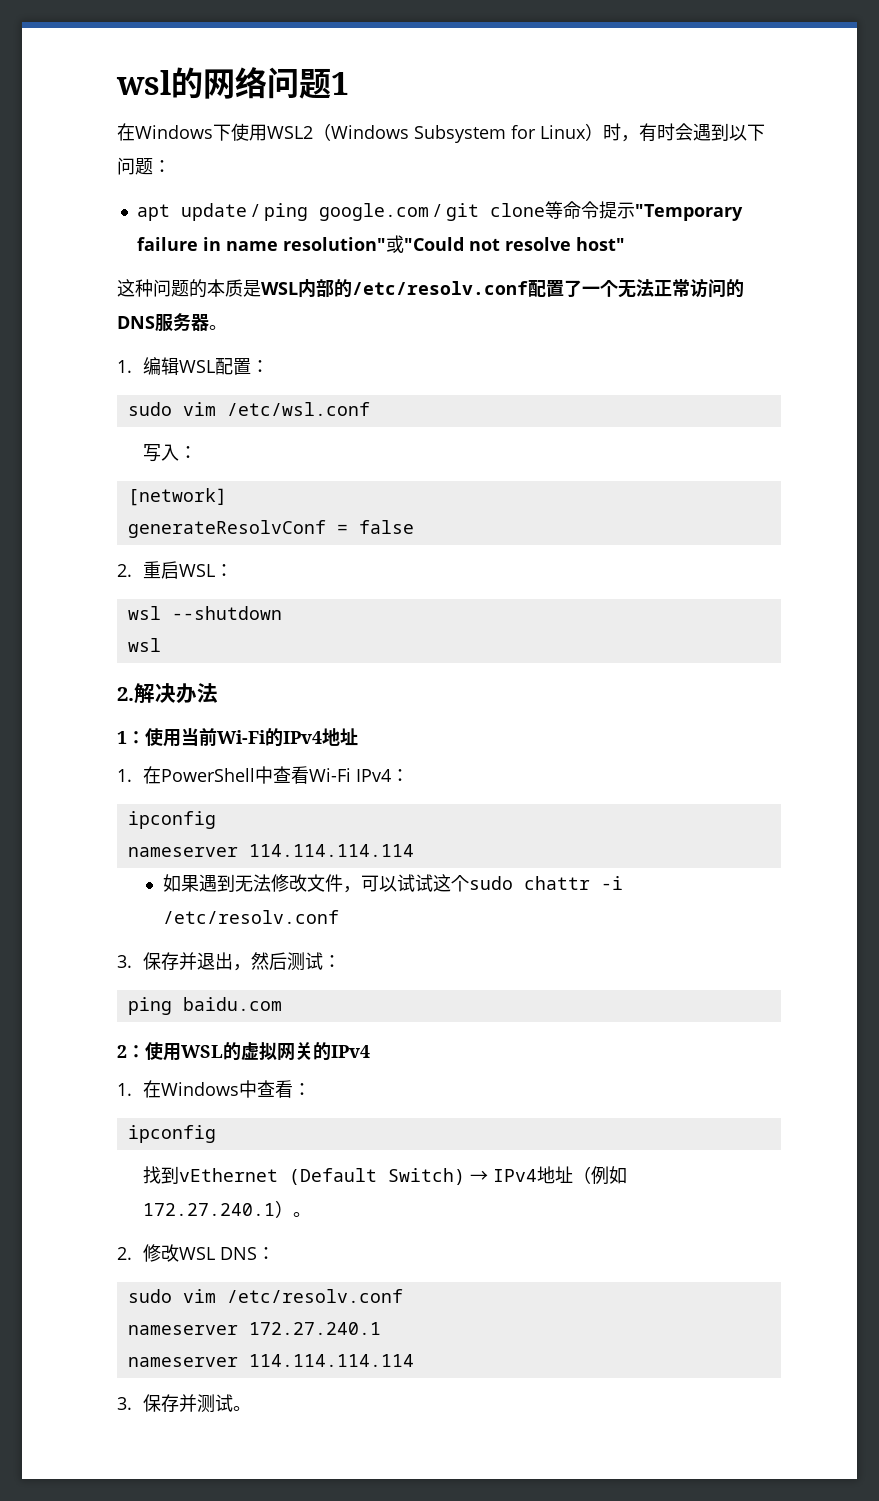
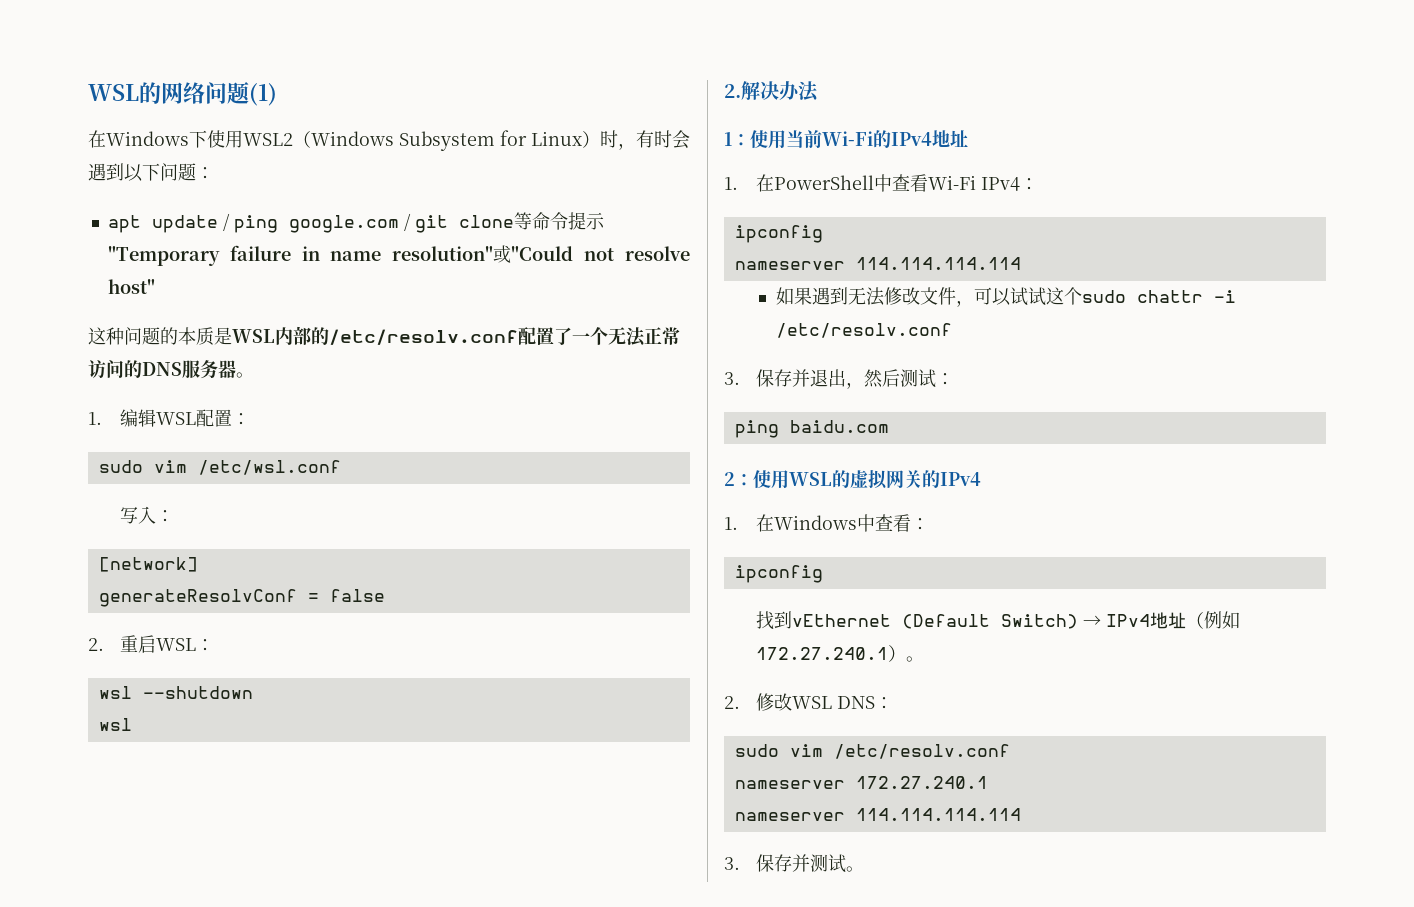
- wsl的网络问题1
+ WSL的网络问题(1)

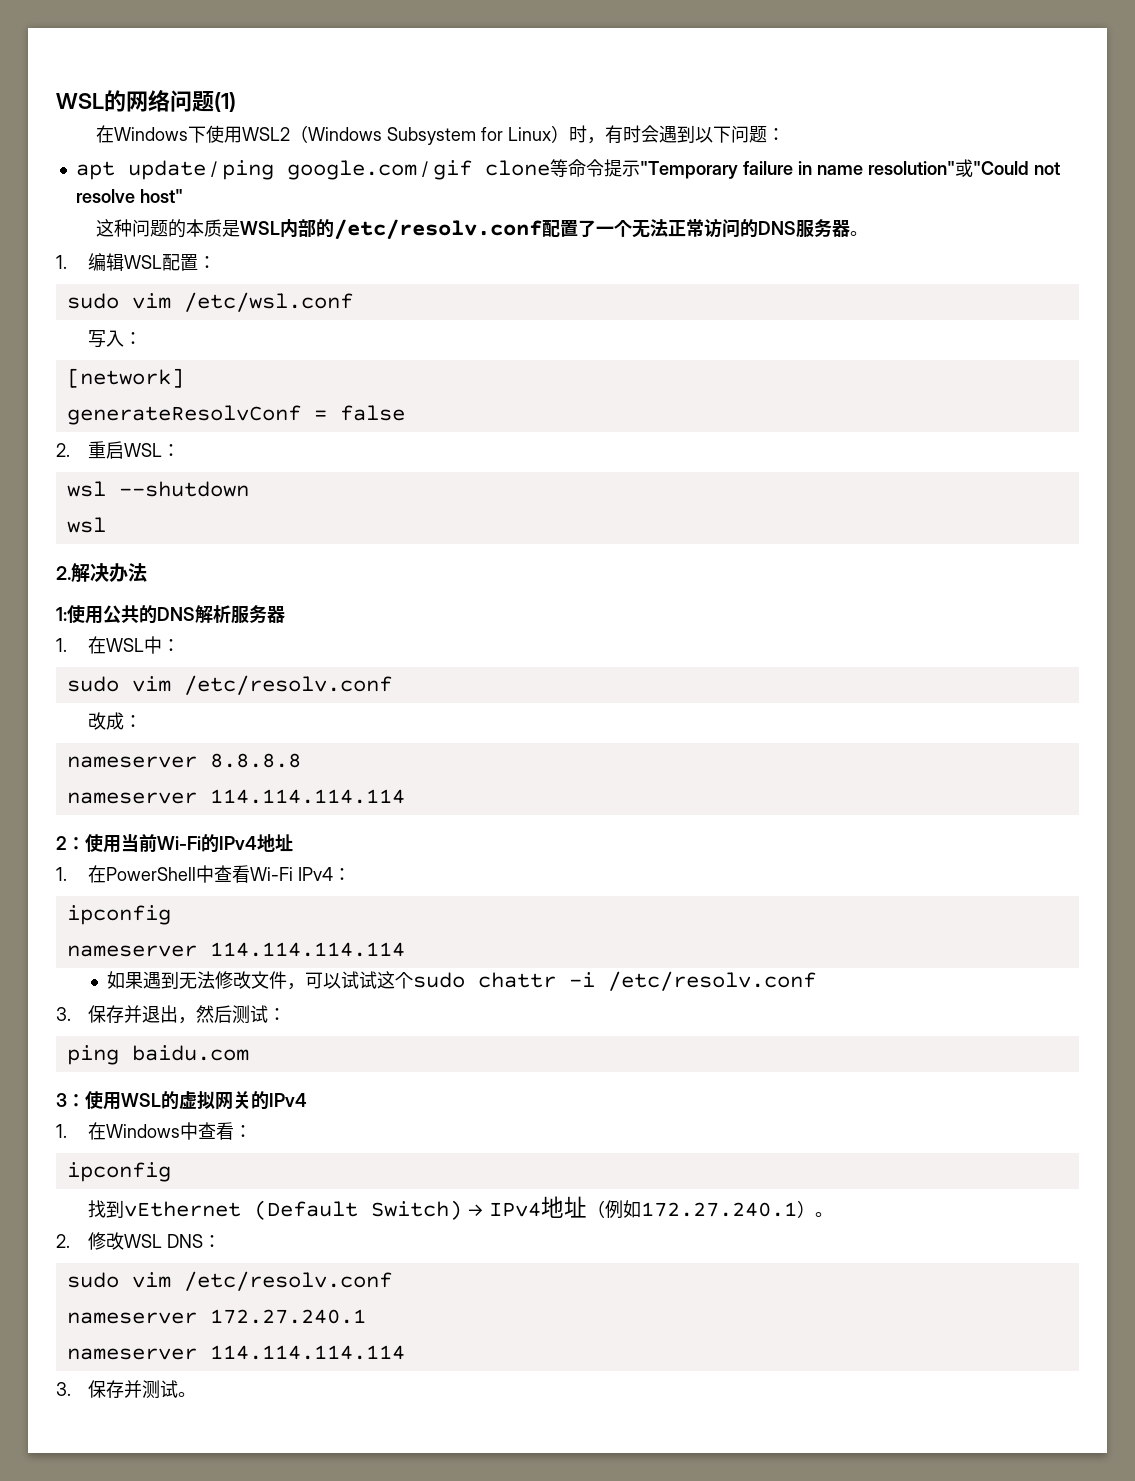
- apt update / ping google.com / git clone等命令提示"Temporary failure in name resolution"或"Could not resolve host"
+ apt update / ping google.com / gif clone等命令提示"Temporary failure in name resolution"或"Could not resolve host"
- 1：使用当前Wi-Fi的IPv4地址
+ 1:使用公共的DNS解析服务器
+ 1.在WSL中：
+ sudo vim /etc/resolv.conf
+ 改成：
+ nameserver 8.8.8.8
+ nameserver 114.114.114.114
+ 2：使用当前Wi-Fi的IPv4地址
- 2：使用WSL的虚拟网关的IPv4
+ 3：使用WSL的虚拟网关的IPv4

